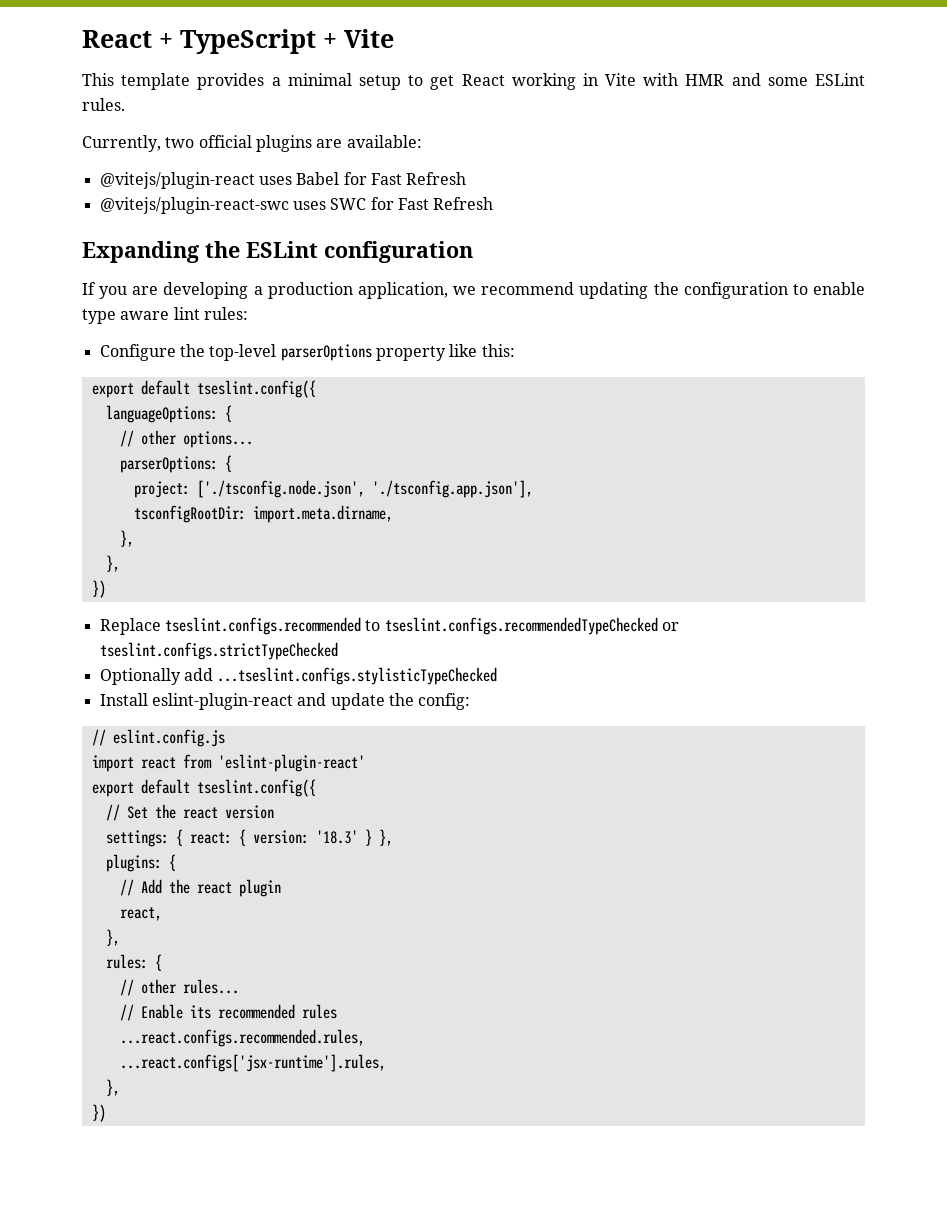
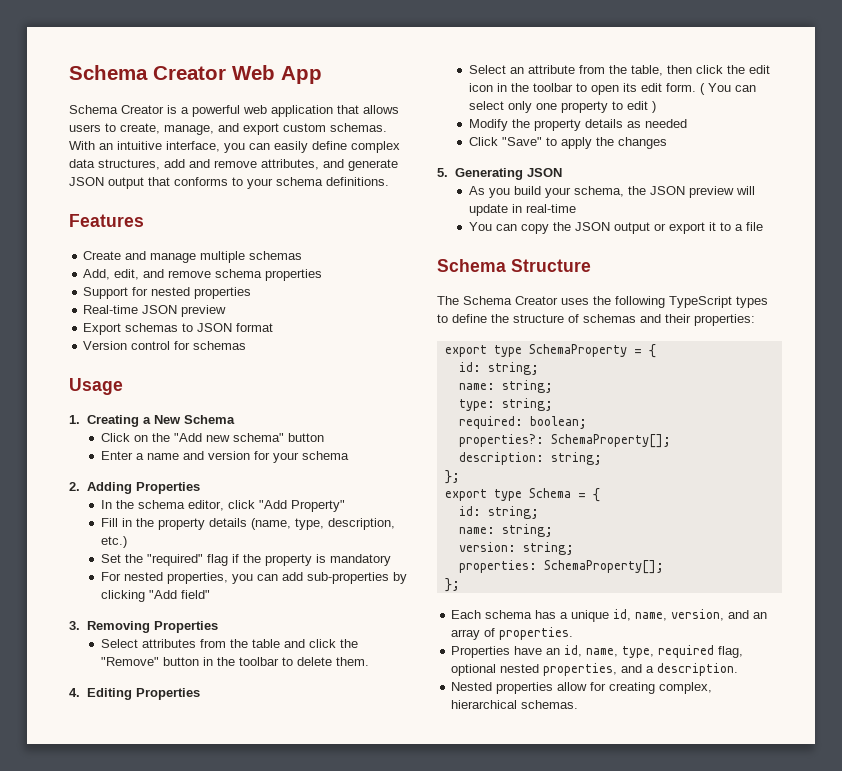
- React + TypeScript + Vite
- This template provides a minimal setup to get React working in Vite with HMR and some ESLint rules.
- Currently, two official plugins are available:
- @vitejs/plugin-react uses Babel for Fast Refresh
- @vitejs/plugin-react-swc uses SWC for Fast Refresh
- Expanding the ESLint configuration
- If you are developing a production application, we recommend updating the configuration to enable type aware lint rules:
- Configure the top-level parserOptions property like this:
- export default tseslint.config({
- languageOptions: {
- // other options...
- parserOptions: {
- project: ['./tsconfig.node.json', './tsconfig.app.json'],
- tsconfigRootDir: import.meta.dirname,
- },
- },
- })
- Replace tseslint.configs.recommended to tseslint.configs.recommendedTypeChecked or tseslint.configs.strictTypeChecked
- Optionally add ...tseslint.configs.stylisticTypeChecked
- Install eslint-plugin-react and update the config:
- // eslint.config.js
- import react from 'eslint-plugin-react'
- export default tseslint.config({
- // Set the react version
- settings: { react: { version: '18.3' } },
- plugins: {
- // Add the react plugin
- react,
- },
- rules: {
- // other rules...
- // Enable its recommended rules
- ...react.configs.recommended.rules,
- ...react.configs['jsx-runtime'].rules,
- },
- })
+ Schema Creator Web App
+ Schema Creator is a powerful web application that allows users to create, manage, and export custom schemas. With an intuitive interface, you can easily define complex data structures, add and remove attributes, and generate JSON output that conforms to your schema definitions.
+ Features
+ Create and manage multiple schemas
+ Add, edit, and remove schema properties
+ Support for nested properties
+ Real-time JSON preview
+ Export schemas to JSON format
+ Version control for schemas
+ Usage
+ 1. Creating a New Schema
+ Click on the "Add new schema" button
+ Enter a name and version for your schema
+ 2. Adding Properties
+ In the schema editor, click "Add Property"
+ Fill in the property details (name, type, description, etc.)
+ Set the "required" flag if the property is mandatory
+ For nested properties, you can add sub-properties by clicking "Add field"
+ 3. Removing Properties
+ Select attributes from the table and click the "Remove" button in the toolbar to delete them.
+ 4. Editing Properties
+ Select an attribute from the table, then click the edit icon in the toolbar to open its edit form. ( You can select only one property to edit )
+ Modify the property details as needed
+ Click "Save" to apply the changes
+ 5. Generating JSON
+ As you build your schema, the JSON preview will update in real-time
+ You can copy the JSON output or export it to a file
+ Schema Structure
+ The Schema Creator uses the following TypeScript types to define the structure of schemas and their properties:
+ export type SchemaProperty = {
+ id: string;
+ name: string;
+ type: string;
+ required: boolean;
+ properties?: SchemaProperty[];
+ description: string;
+ };
+ export type Schema = {
+ id: string;
+ name: string;
+ version: string;
+ properties: SchemaProperty[];
+ };
+ Each schema has a unique id, name, version, and an array of properties.
+ Properties have an id, name, type, required flag, optional nested properties, and a description.
+ Nested properties allow for creating complex, hierarchical schemas.

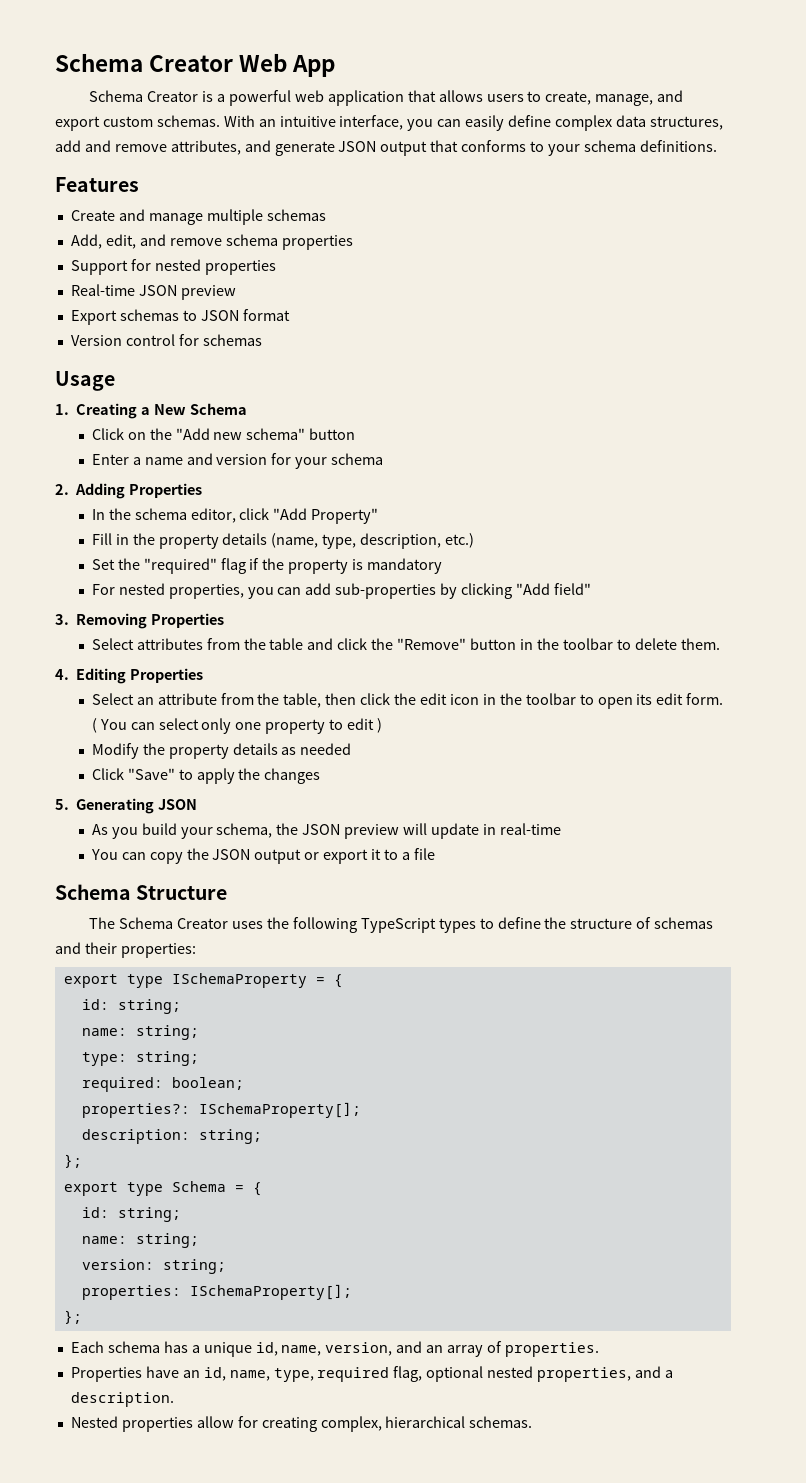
- export type SchemaProperty = {
+ export type ISchemaProperty = {
- properties?: SchemaProperty[];
+ properties?: ISchemaProperty[];
- properties: SchemaProperty[];
+ properties: ISchemaProperty[];

